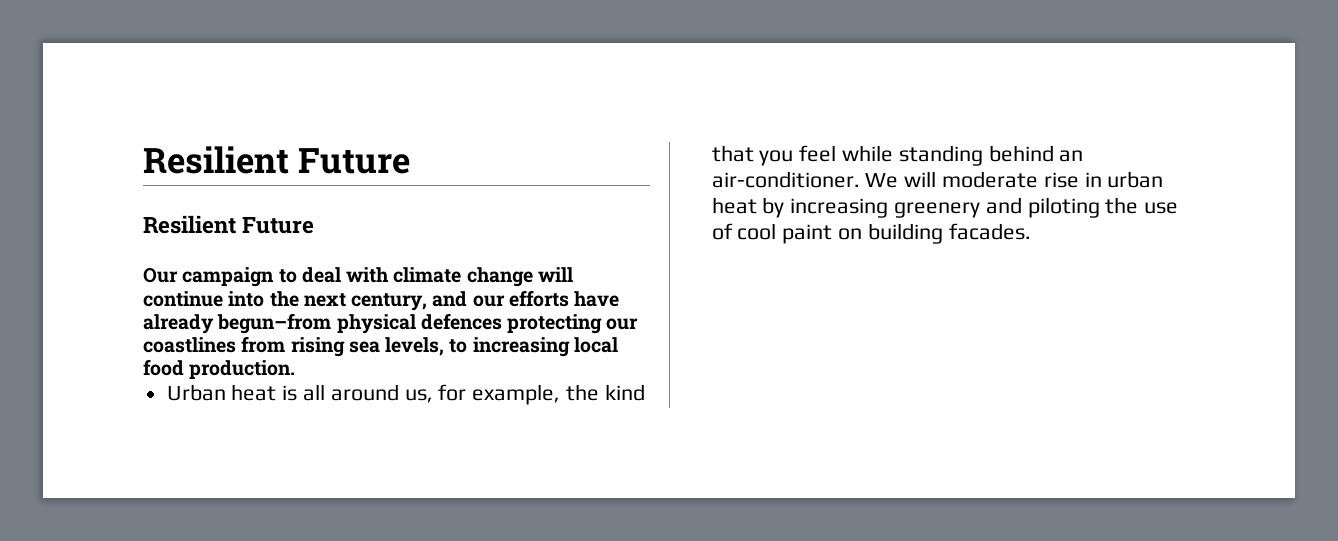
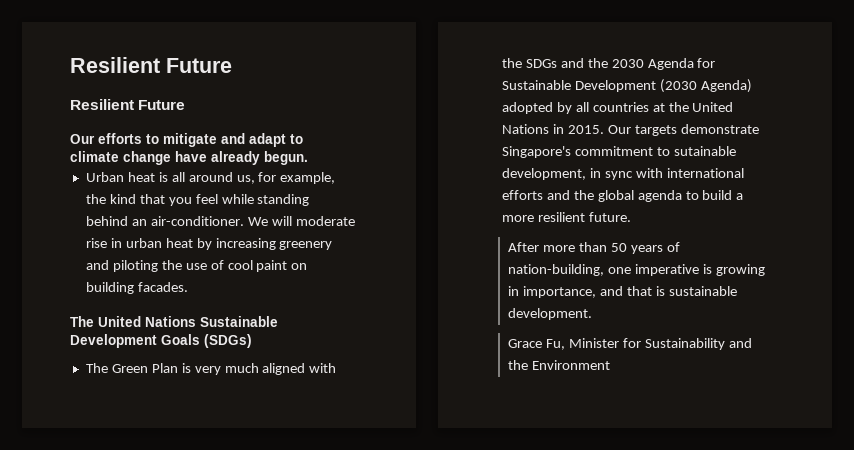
- Our campaign to deal with climate change will continue into the next century, and our efforts have already begun–from physical defences protecting our coastlines from rising sea levels, to increasing local food production.
+ Our efforts to mitigate and adapt to climate change have already begun.
+ The United Nations Sustainable Development Goals (SDGs)
+ The Green Plan is very much aligned with the SDGs and the 2030 Agenda for Sustainable Development (2030 Agenda) adopted by all countries at the United Nations in 2015. Our targets demonstrate Singapore's commitment to sutainable development, in sync with international efforts and the global agenda to build a more resilient future.
+ After more than 50 years of nation-building, one imperative is growing in importance, and that is sustainable development.
+ Grace Fu, Minister for Sustainability and the Environment

